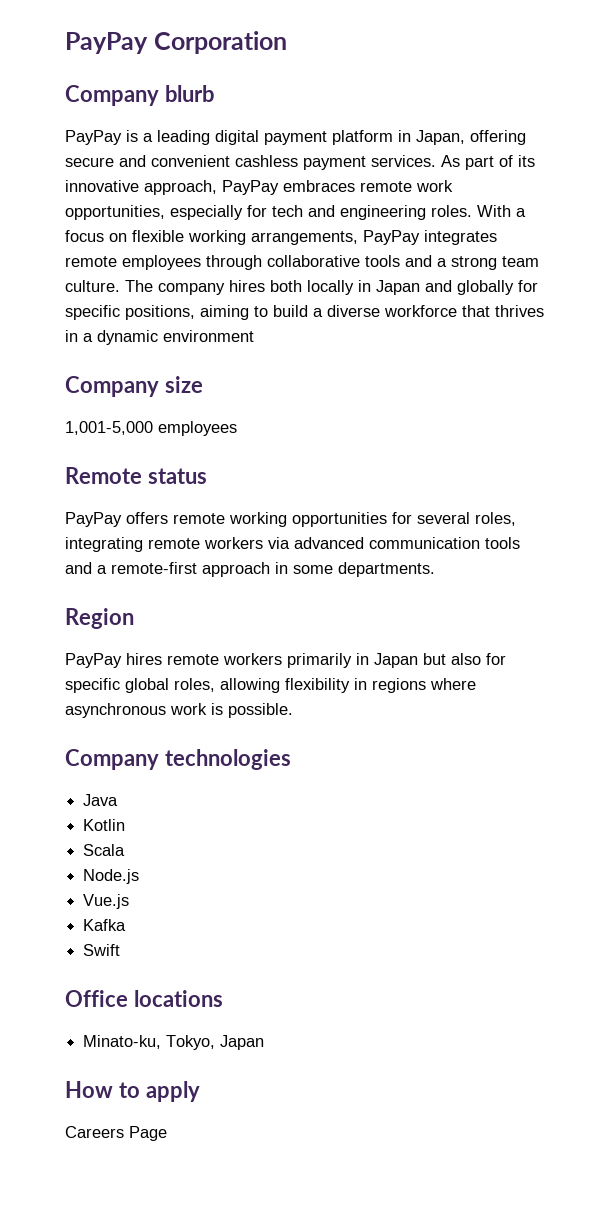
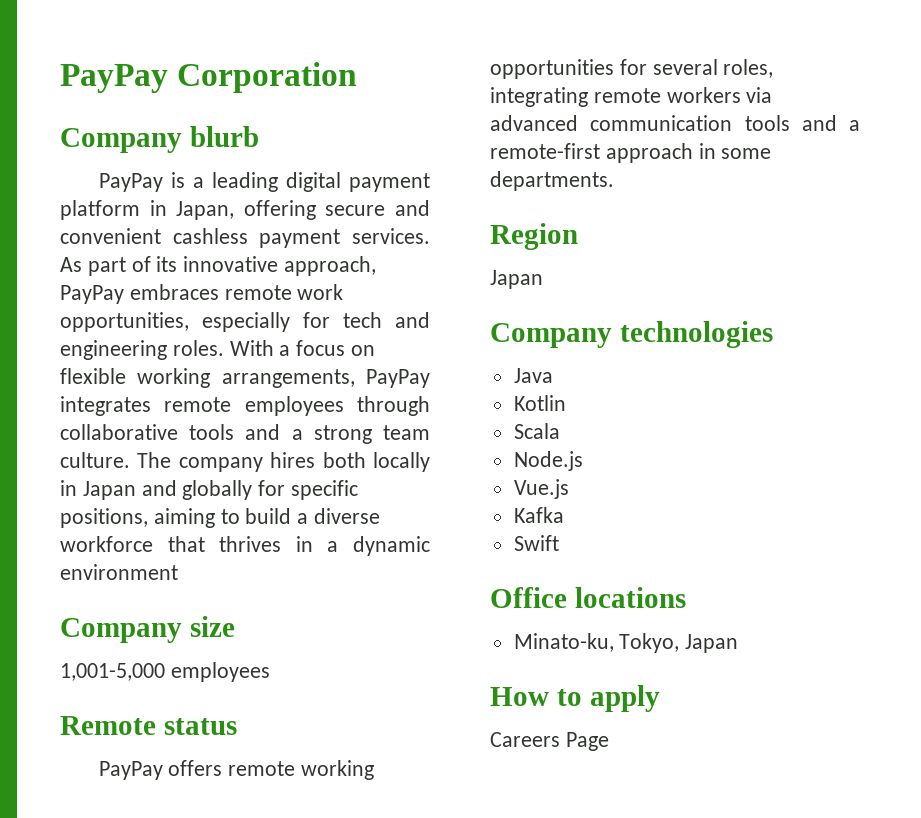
  Region
- PayPay hires remote workers primarily in Japan but also for specific global roles, allowing flexibility in regions where asynchronous work is possible.
+ Japan

